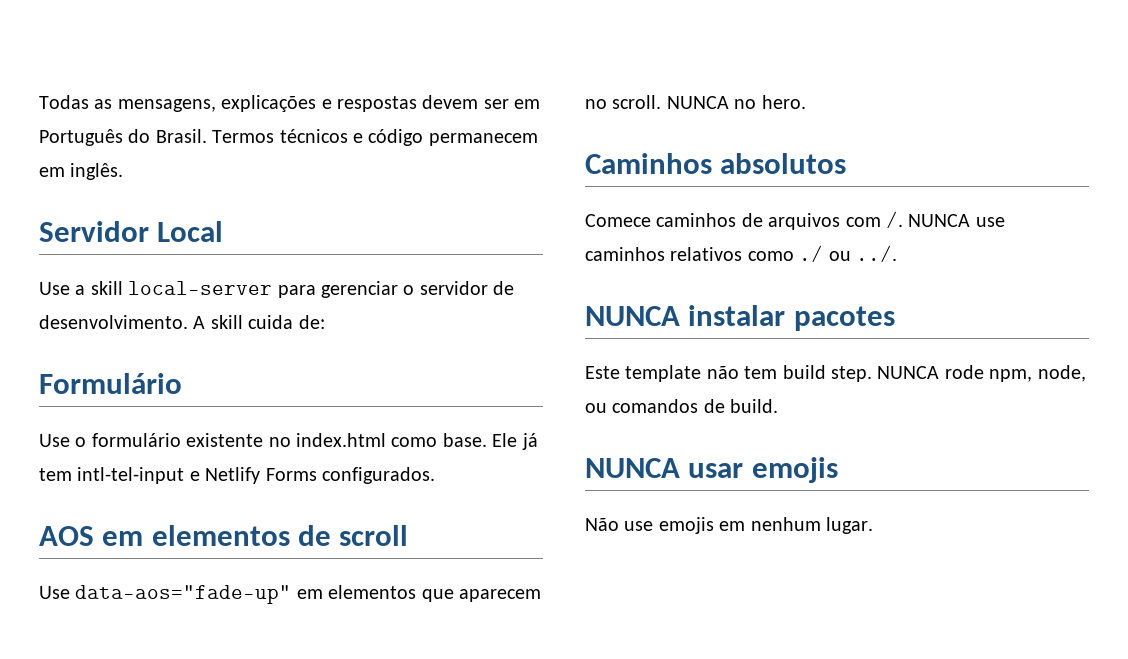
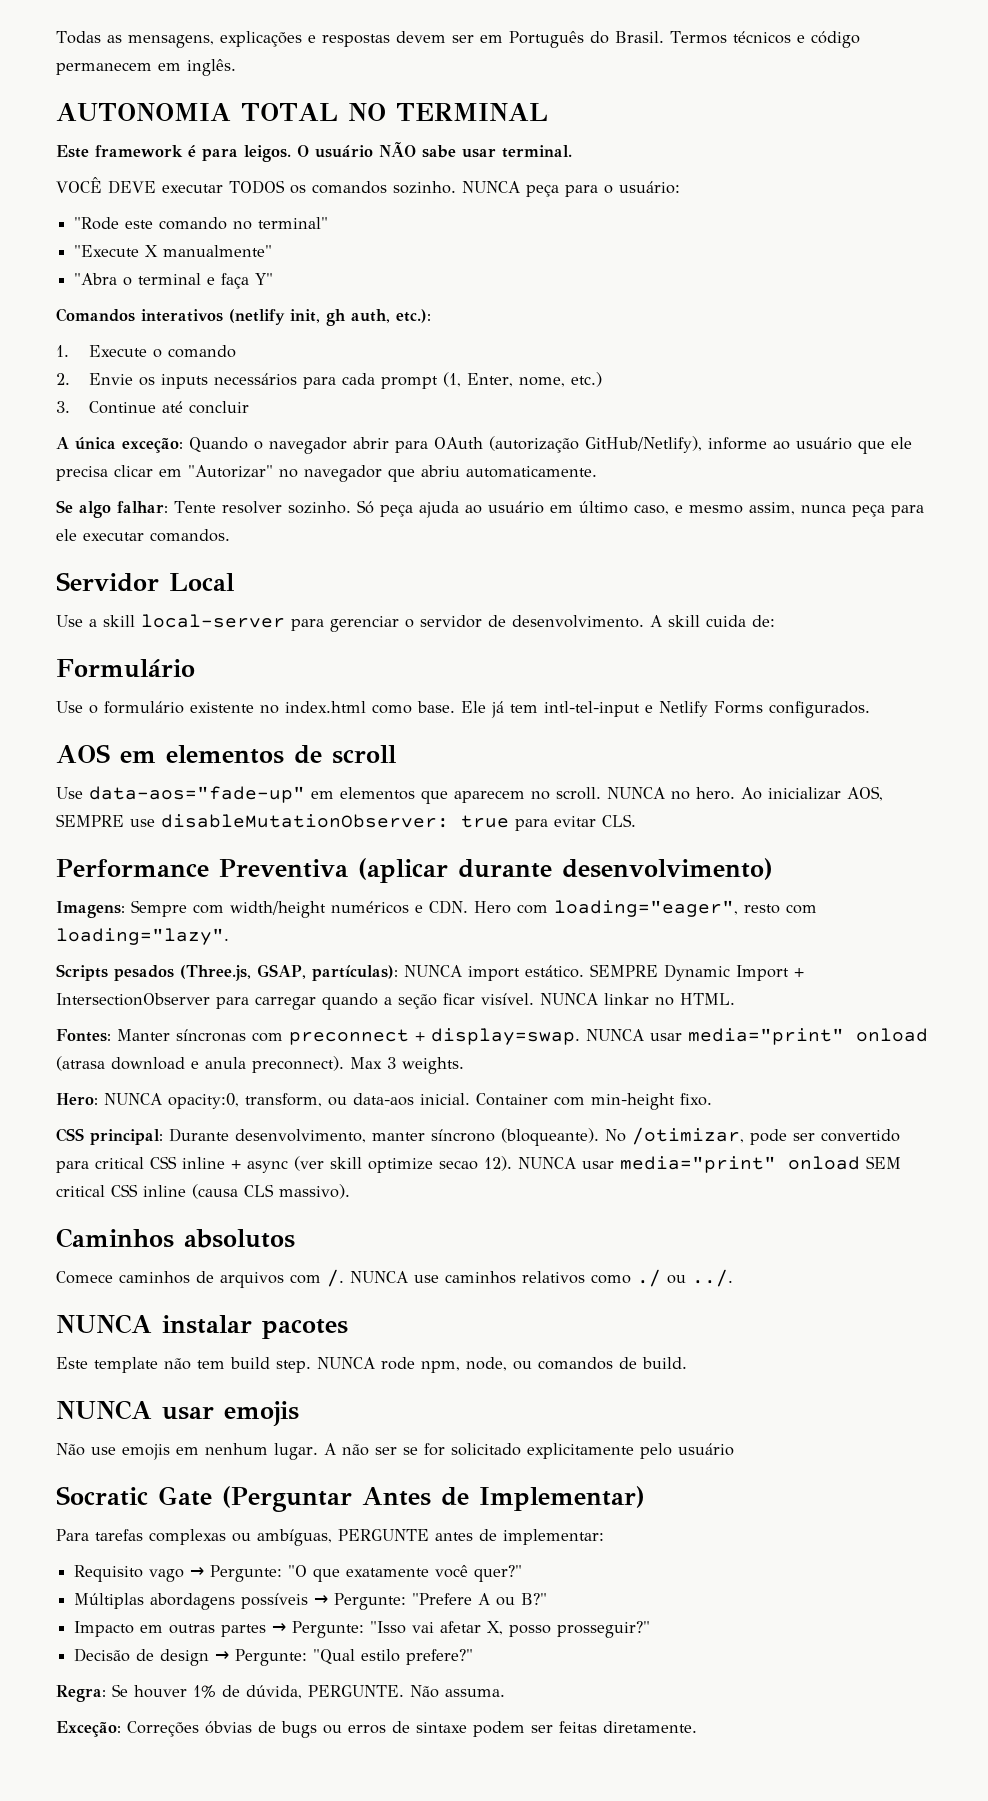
+ AUTONOMIA TOTAL NO TERMINAL
+ Este framework é para leigos. O usuário NÃO sabe usar terminal.
+ VOCÊ DEVE executar TODOS os comandos sozinho. NUNCA peça para o usuário:
+ "Rode este comando no terminal"
+ "Execute X manualmente"
+ "Abra o terminal e faça Y"
+ Comandos interativos (netlify init, gh auth, etc.):
+ 1. Execute o comando
+ 2. Envie os inputs necessários para cada prompt (1, Enter, nome, etc.)
+ 3. Continue até concluir
+ A única exceção: Quando o navegador abrir para OAuth (autorização GitHub/Netlify), informe ao usuário que ele precisa clicar em "Autorizar" no navegador que abriu automaticamente.
+ Se algo falhar: Tente resolver sozinho. Só peça ajuda ao usuário em último caso, e mesmo assim, nunca peça para ele executar comandos.
+ Ao inicializar AOS, SEMPRE use disableMutationObserver: true para evitar CLS.
+ Performance Preventiva (aplicar durante desenvolvimento)
+ Imagens: Sempre com width/height numéricos e CDN. Hero com loading="eager", resto com loading="lazy".
+ Scripts pesados (Three.js, GSAP, partículas): NUNCA import estático. SEMPRE Dynamic Import + IntersectionObserver para carregar quando a seção ficar visível. NUNCA linkar no HTML.
+ Fontes: Manter síncronas com preconnect + display=swap. NUNCA usar media="print" onload (atrasa download e anula preconnect). Max 3 weights.
+ Hero: NUNCA opacity:0, transform, ou data-aos inicial. Container com min-height fixo.
+ CSS principal: Durante desenvolvimento, manter síncrono (bloqueante). No /otimizar, pode ser convertido para critical CSS inline + async (ver skill optimize secao 12). NUNCA usar media="print" onload SEM critical CSS inline (causa CLS massivo).
+ A não ser se for solicitado explicitamente pelo usuário
+ Socratic Gate (Perguntar Antes de Implementar)
+ Para tarefas complexas ou ambíguas, PERGUNTE antes de implementar:
+ Requisito vago → Pergunte: "O que exatamente você quer?"
+ Múltiplas abordagens possíveis → Pergunte: "Prefere A ou B?"
+ Impacto em outras partes → Pergunte: "Isso vai afetar X, posso prosseguir?"
+ Decisão de design → Pergunte: "Qual estilo prefere?"
+ Regra: Se houver 1% de dúvida, PERGUNTE. Não assuma.
+ Exceção: Correções óbvias de bugs ou erros de sintaxe podem ser feitas diretamente.

